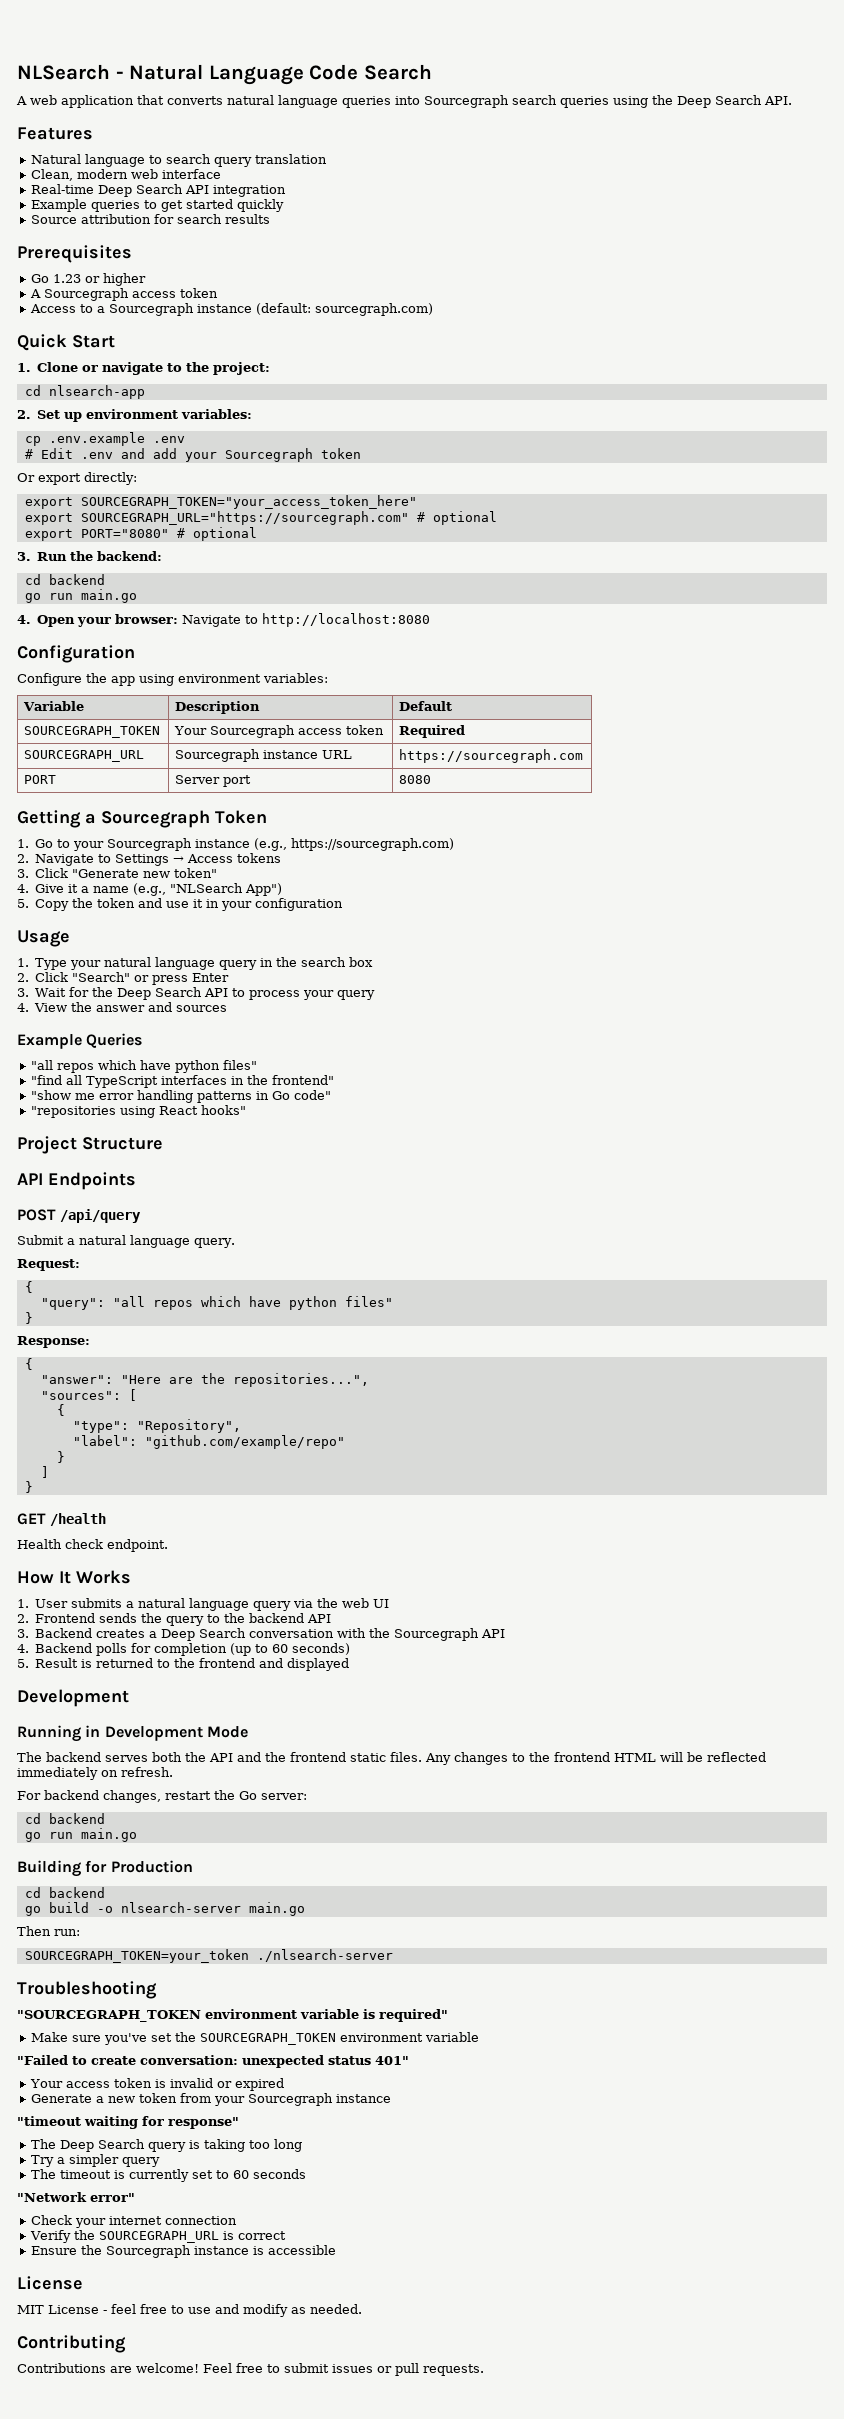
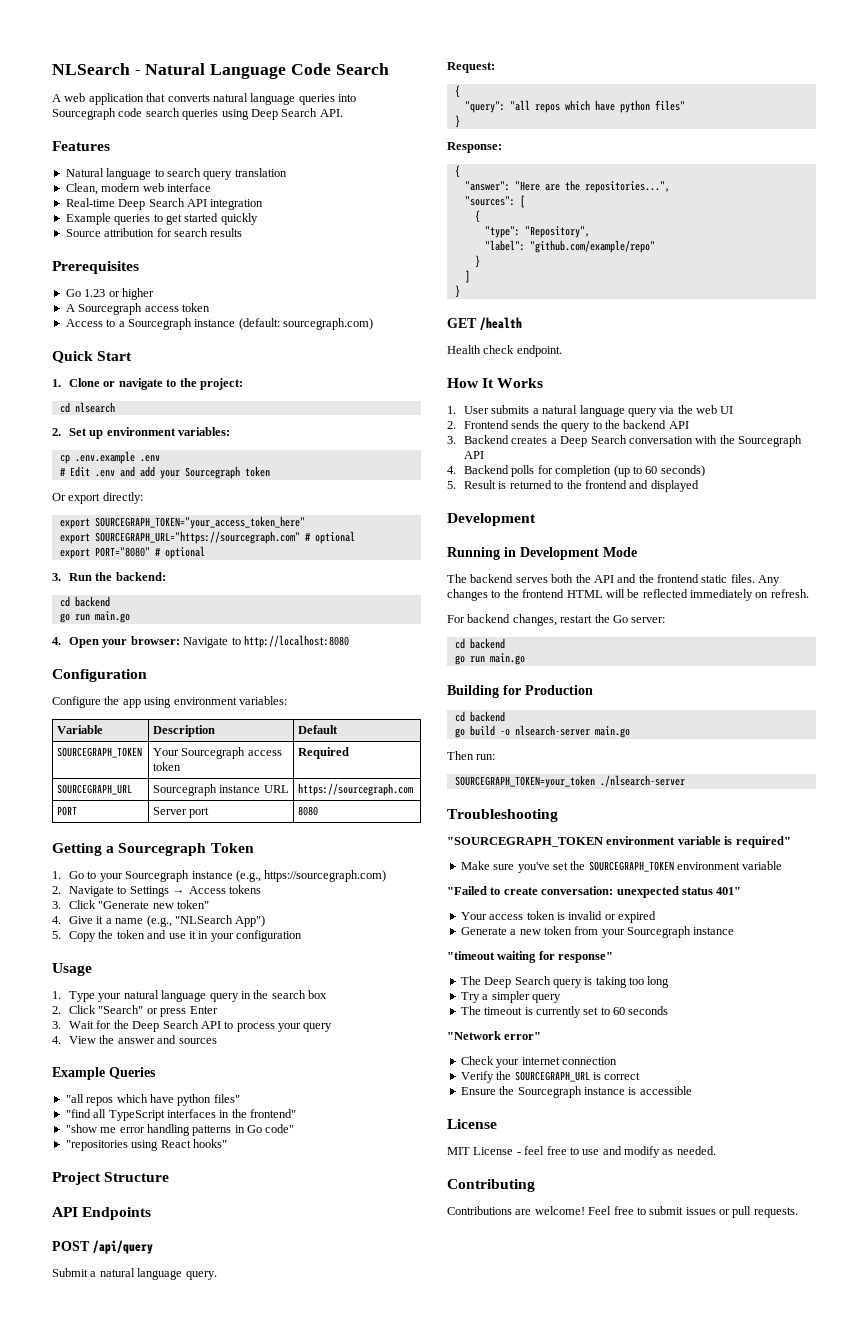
- A web application that converts natural language queries into Sourcegraph search queries using the Deep Search API.
+ A web application that converts natural language queries into Sourcegraph code search queries using Deep Search API.
- cd nlsearch-app
+ cd nlsearch

